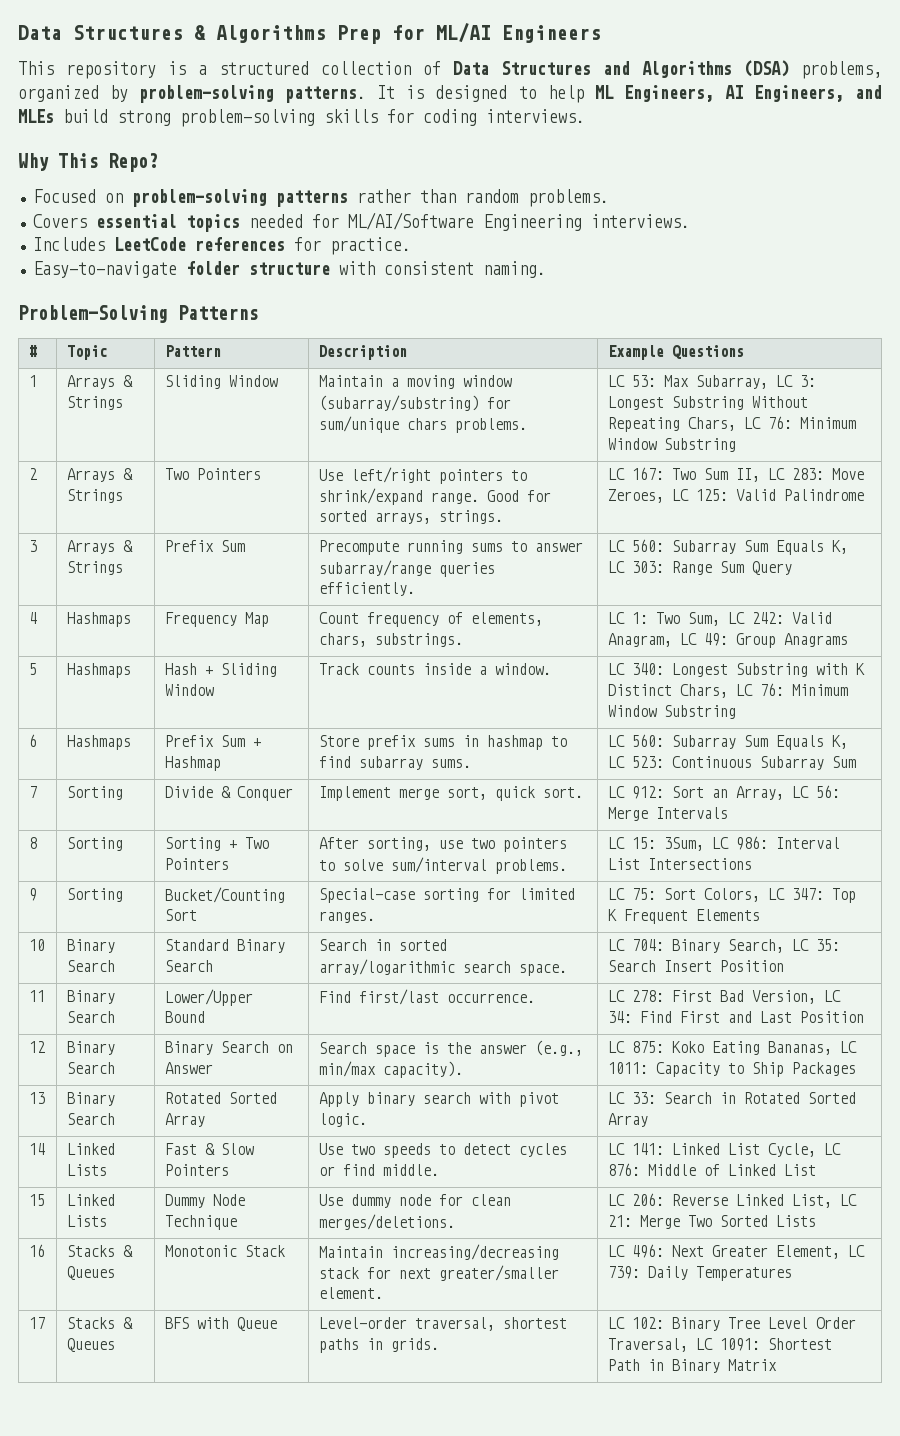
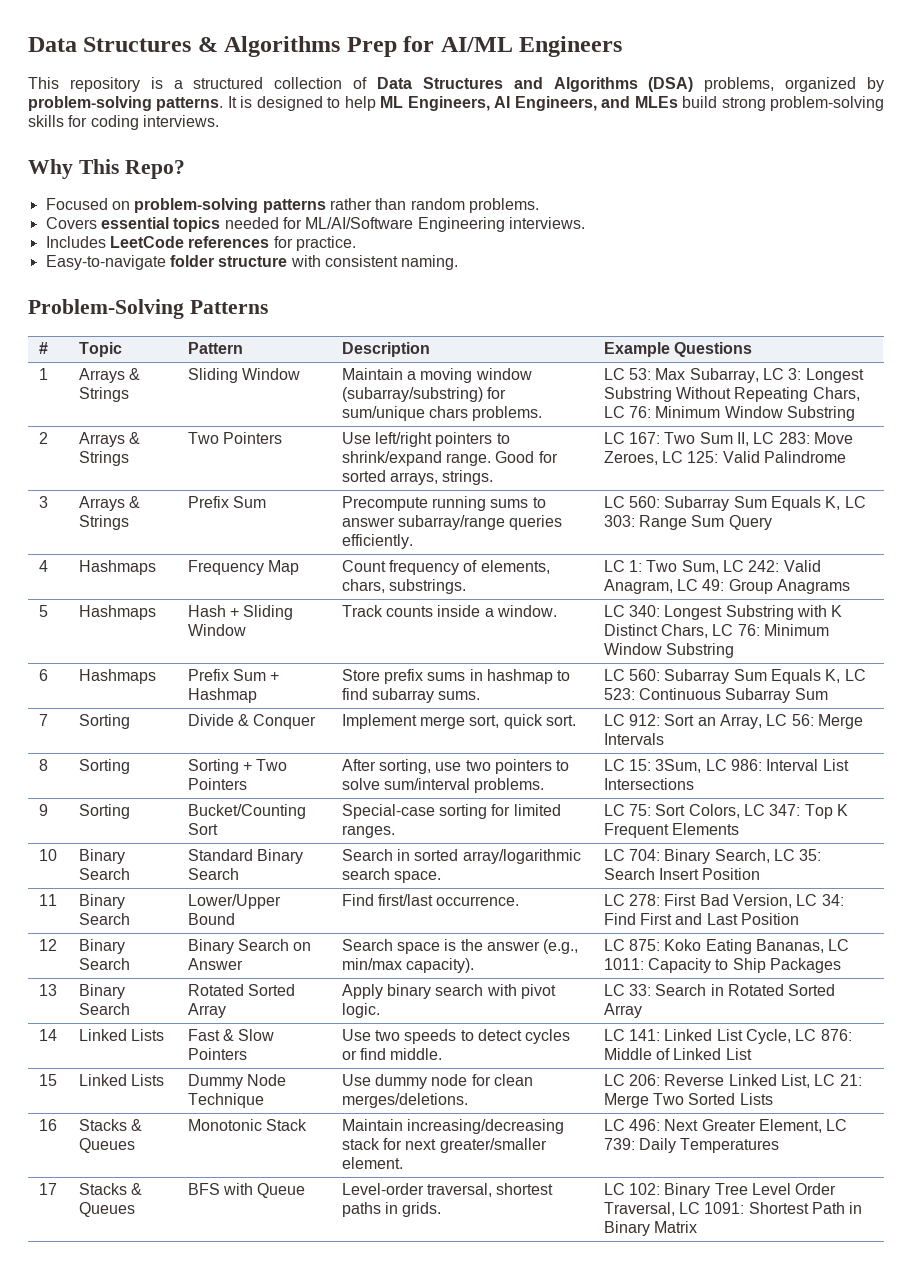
- Data Structures & Algorithms Prep for ML/AI Engineers
+ Data Structures & Algorithms Prep for AI/ML Engineers

